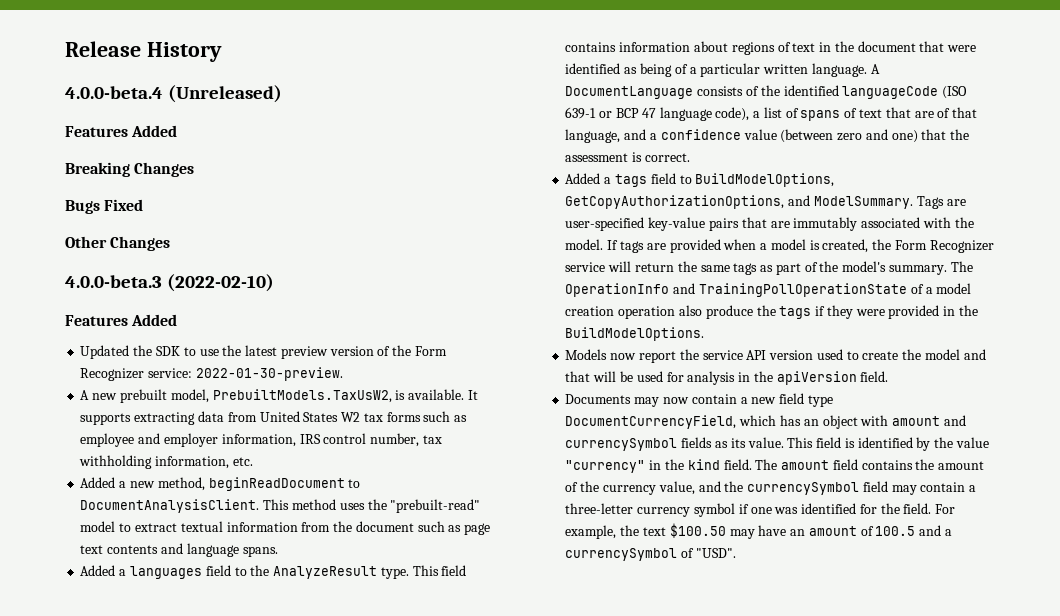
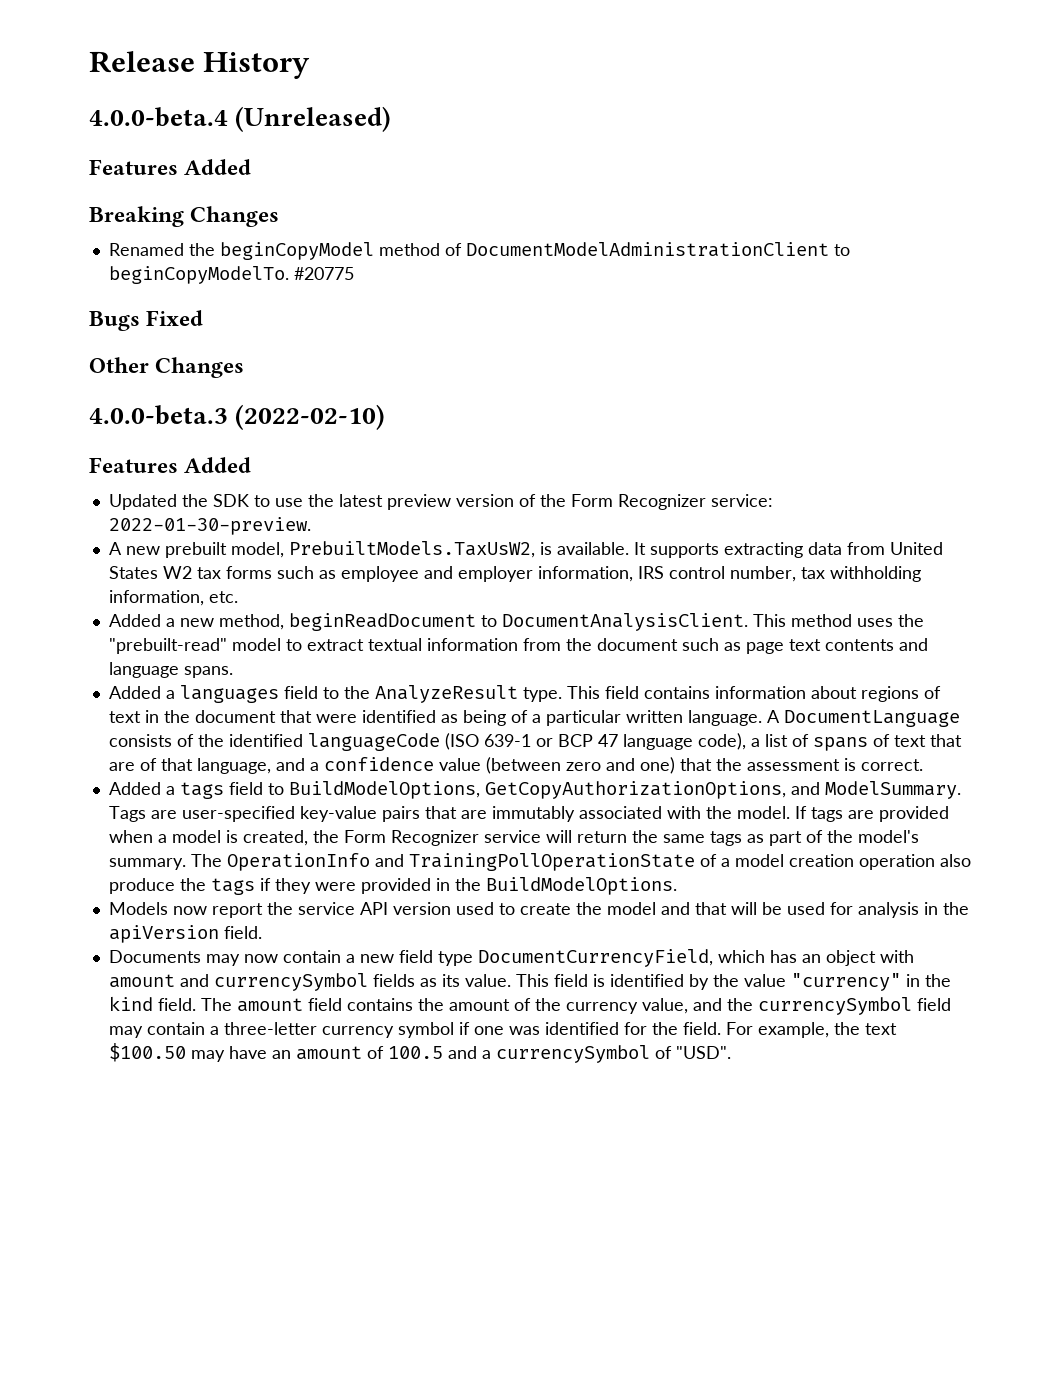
+ Renamed the beginCopyModel method of DocumentModelAdministrationClient to beginCopyModelTo. #20775

